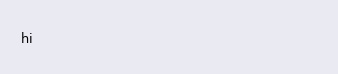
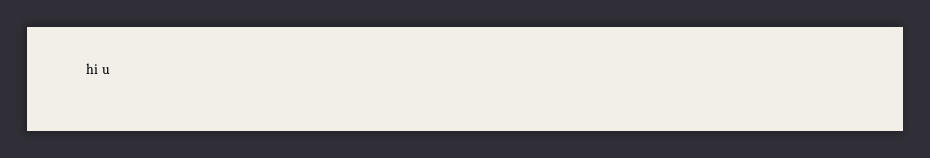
- hi
+ hi u

